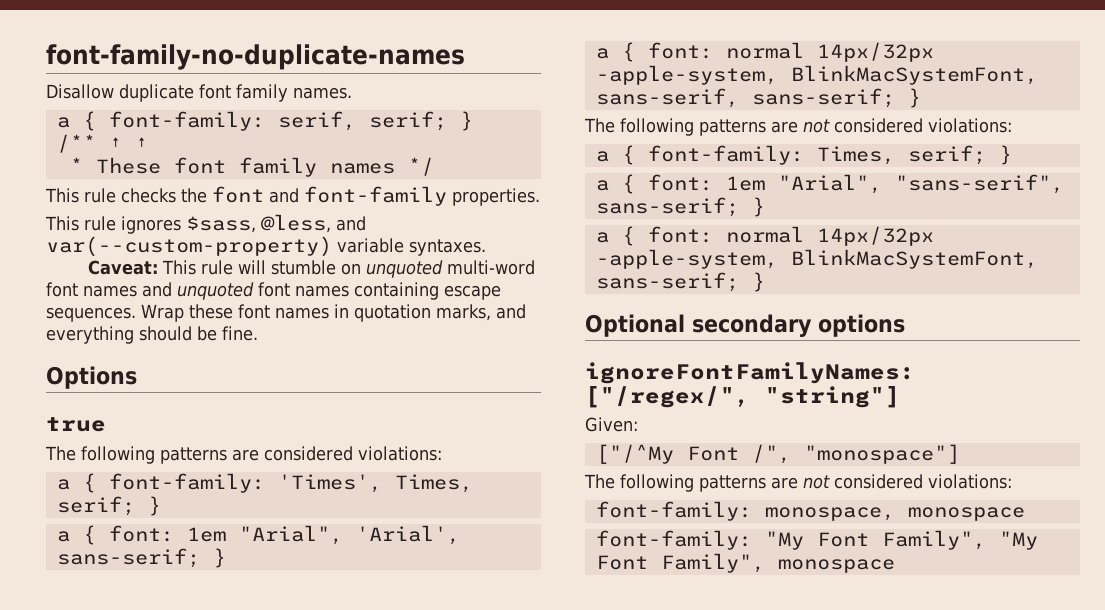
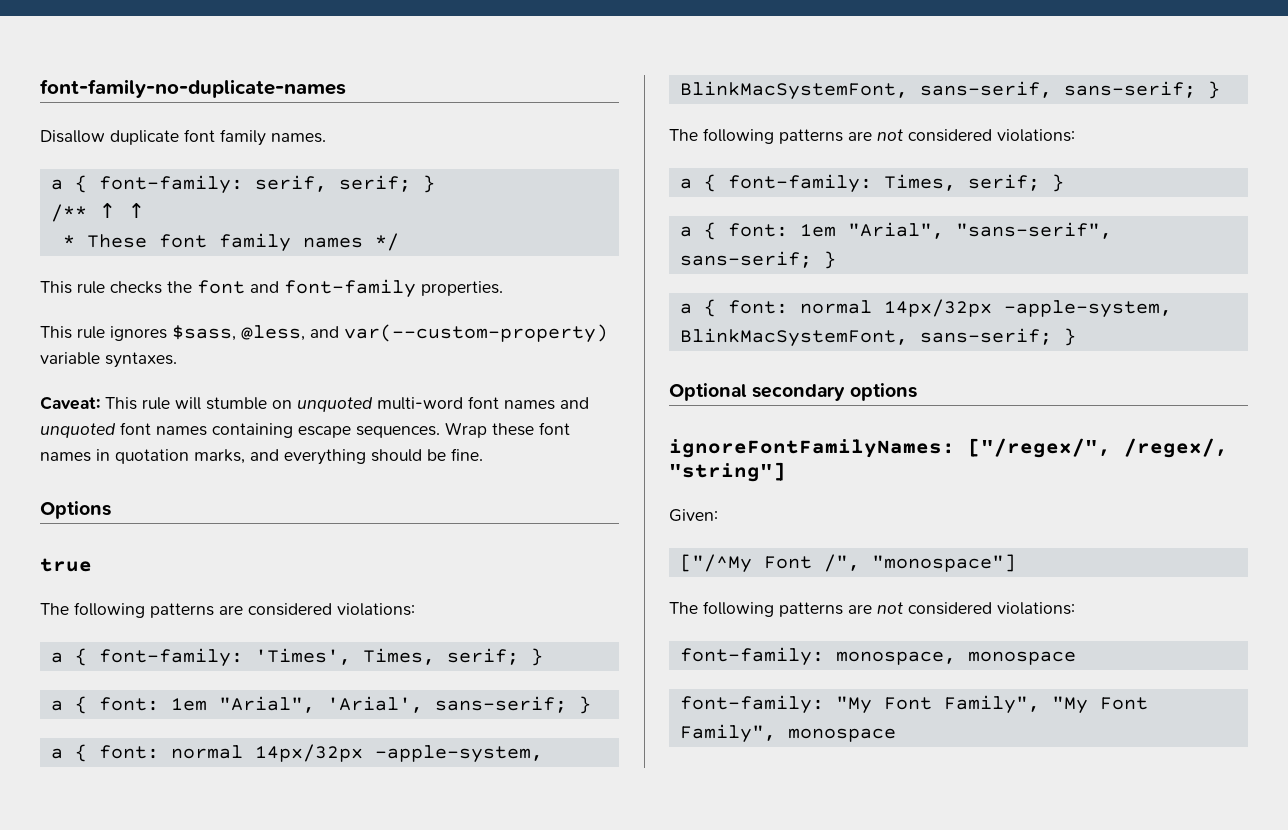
- ignoreFontFamilyNames: ["/regex/", "string"]
+ ignoreFontFamilyNames: ["/regex/", /regex/, "string"]

